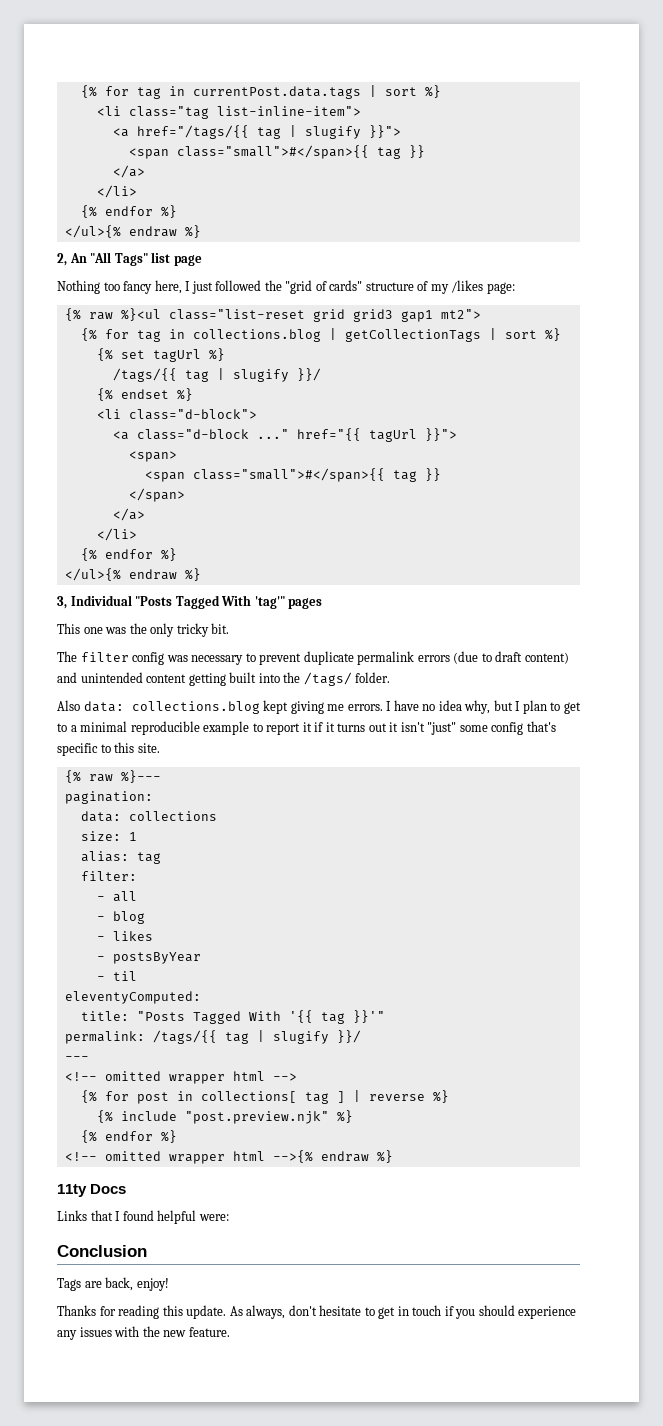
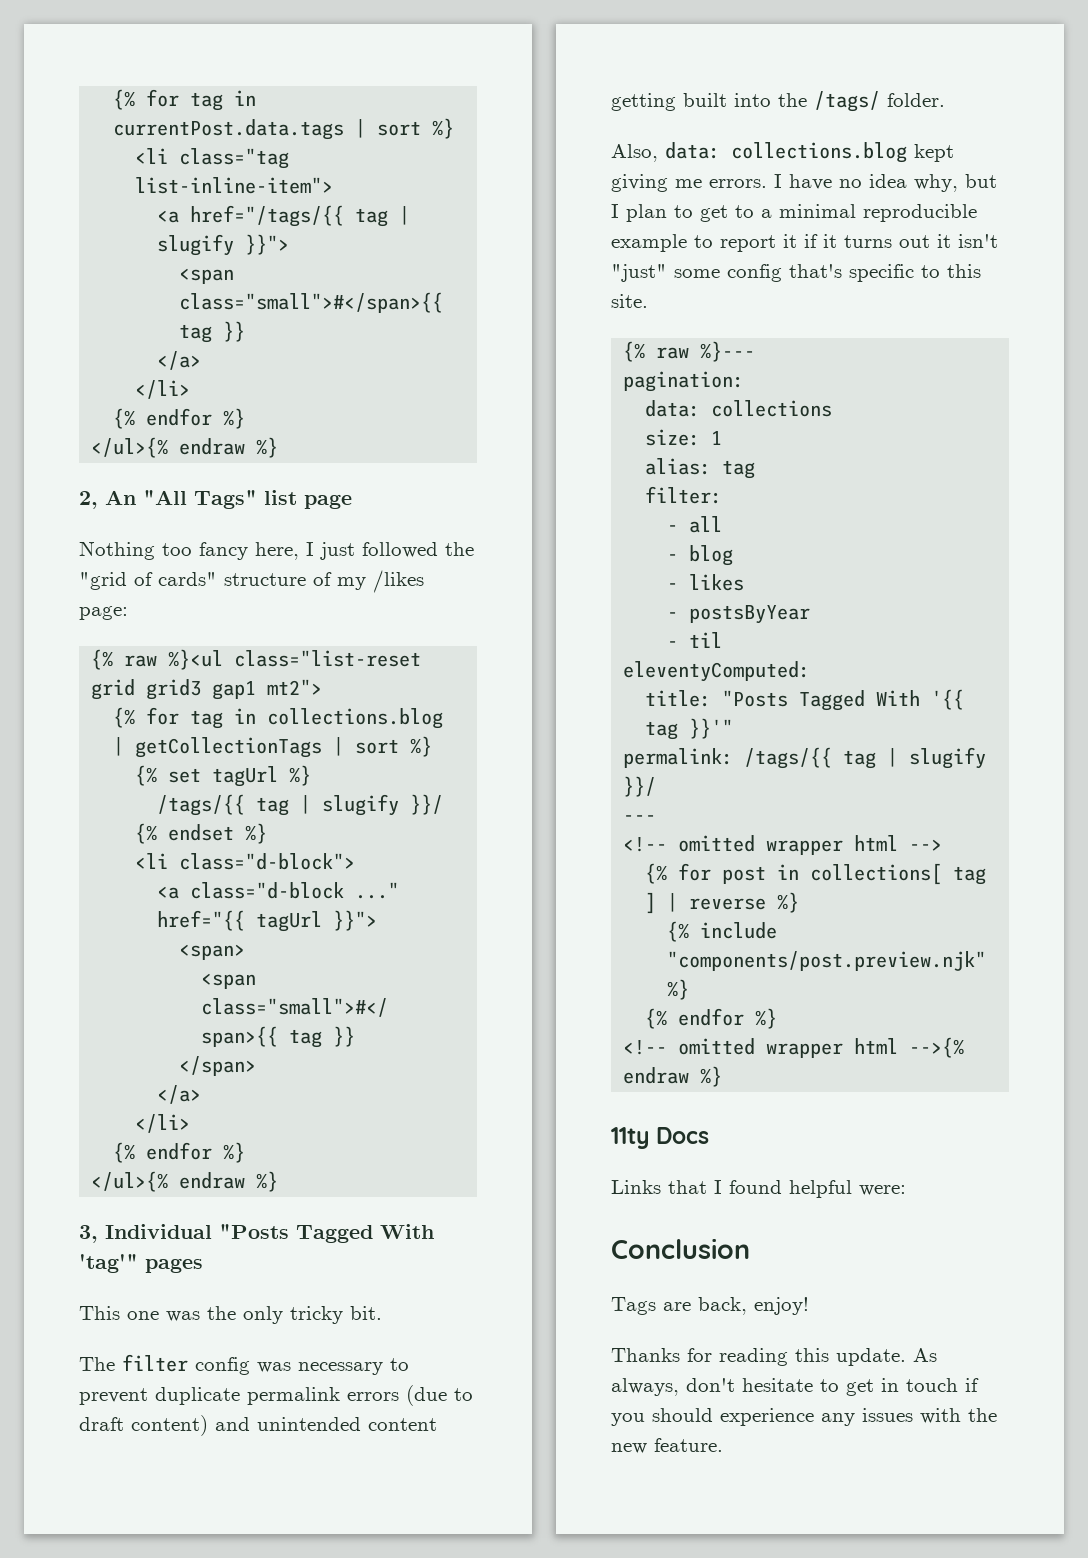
- Also data: collections.blog kept giving me errors.
+ Also, data: collections.blog kept giving me errors.
- {% include "post.preview.njk" %}
+ {% include "components/post.preview.njk" %}

